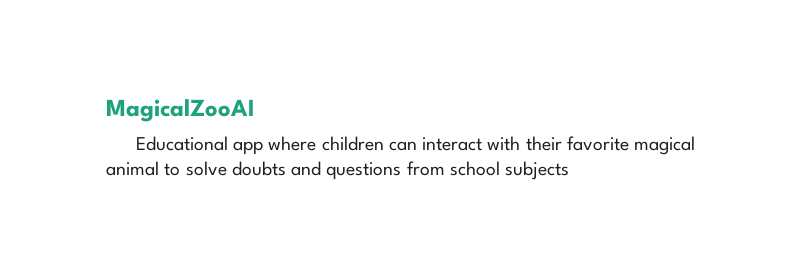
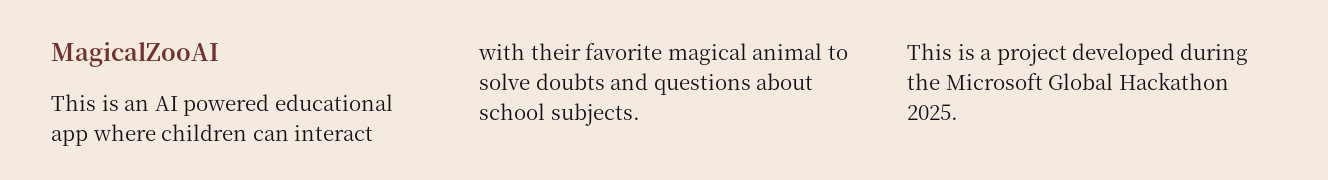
- Educational app where children can interact with their favorite magical animal to solve doubts and questions from school subjects
+ This is an AI powered educational app where children can interact with their favorite magical animal to solve doubts and questions about school subjects.
+ This is a project developed during the Microsoft Global Hackathon 2025.

